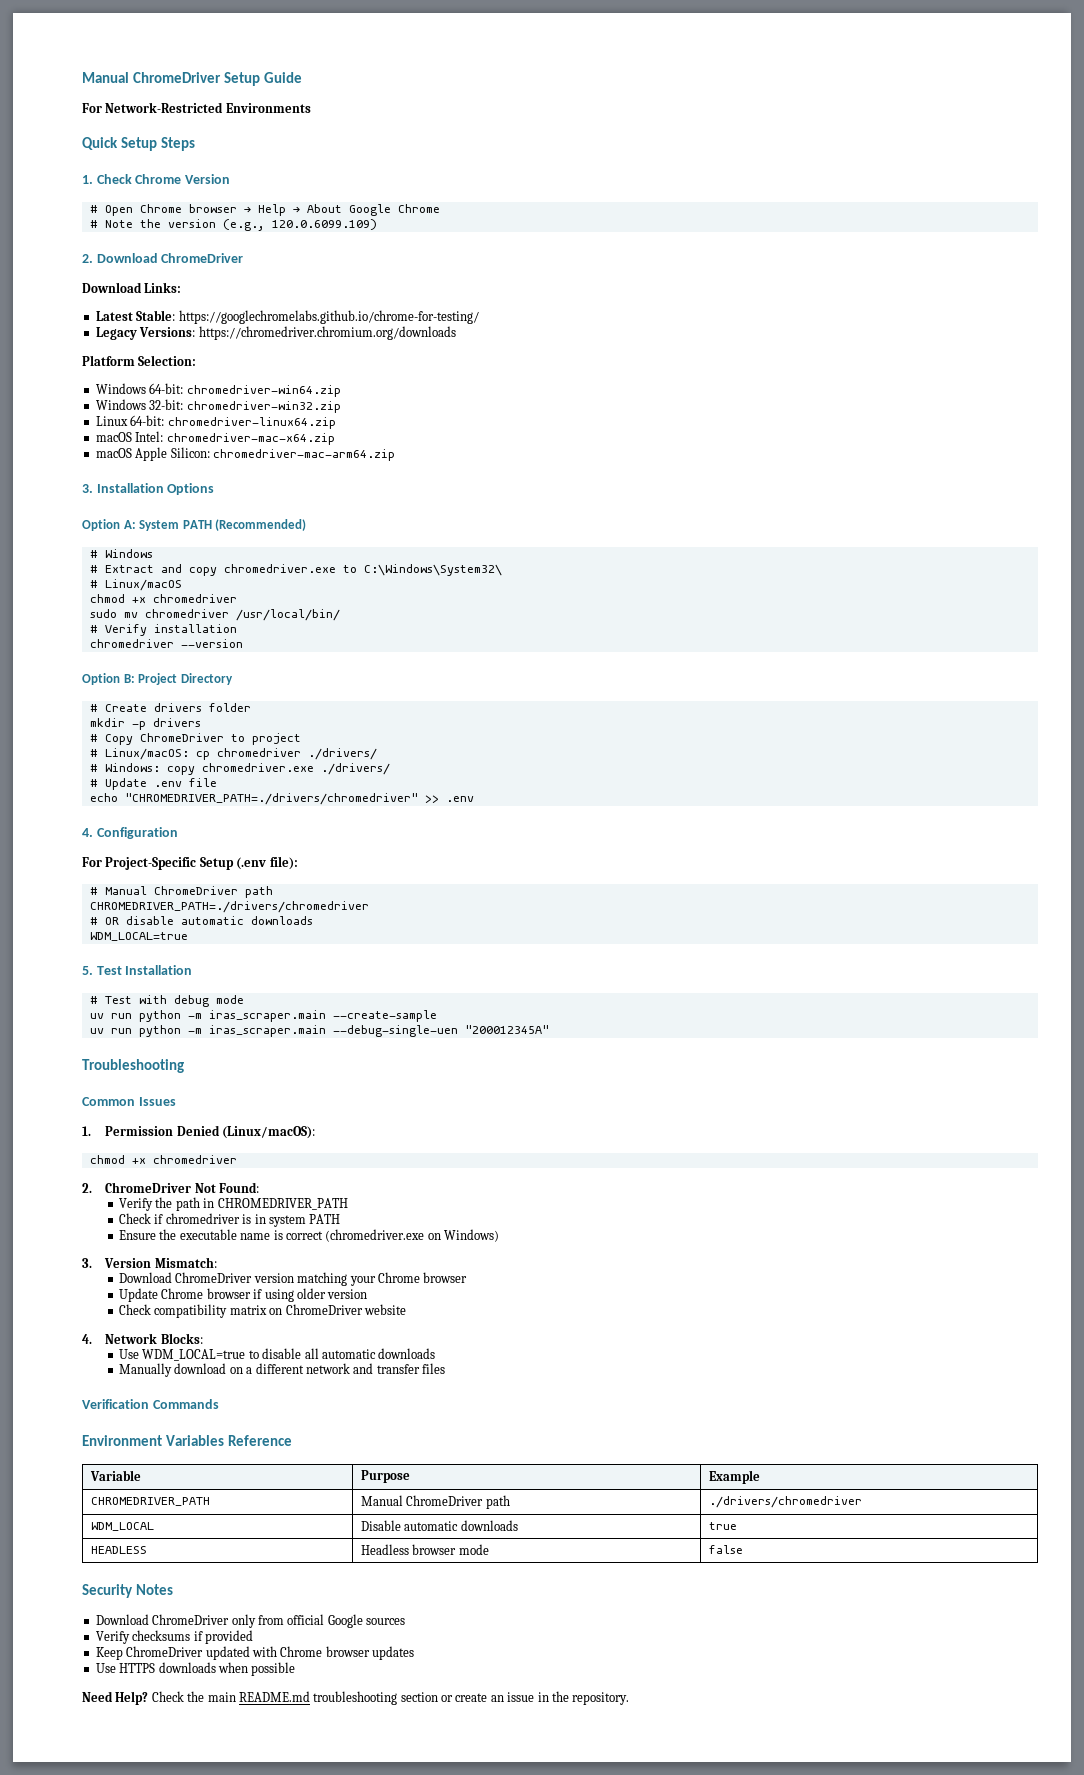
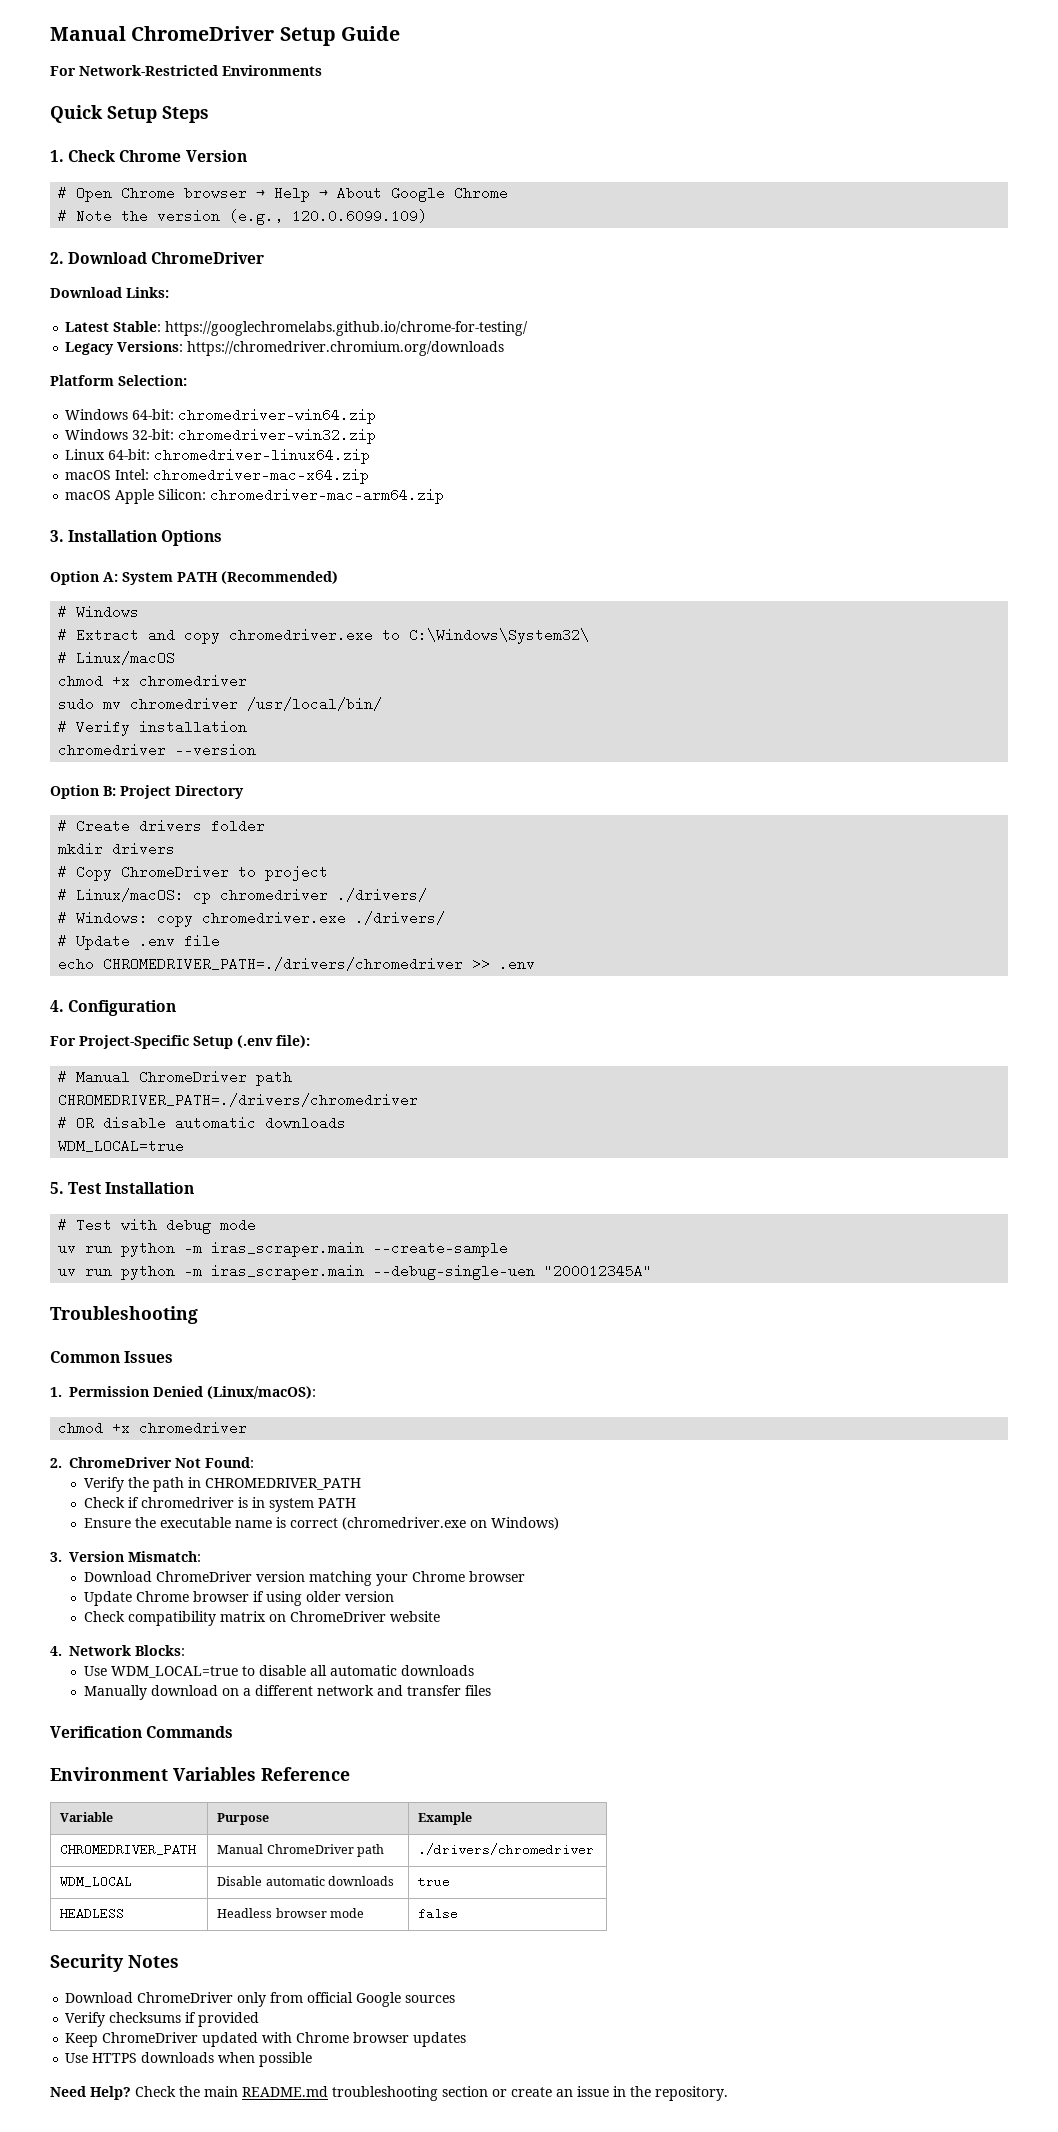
- mkdir -p drivers
+ mkdir drivers
- echo "CHROMEDRIVER_PATH=./drivers/chromedriver" >> .env
+ echo CHROMEDRIVER_PATH=./drivers/chromedriver >> .env

